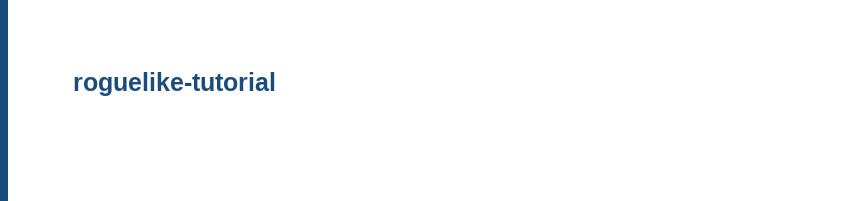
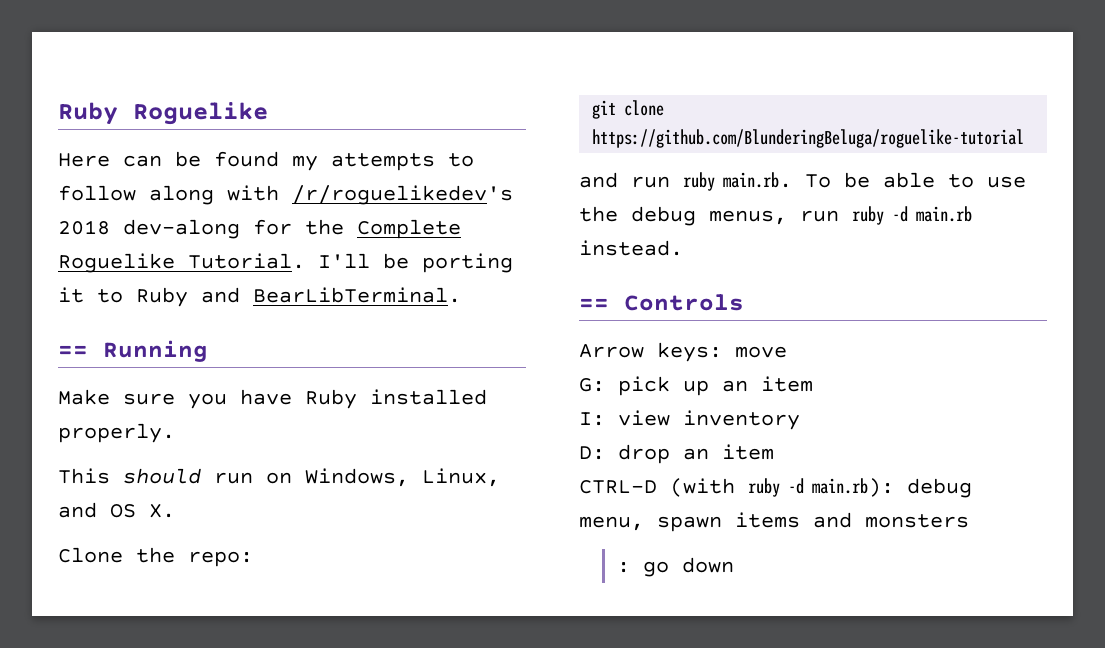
- roguelike-tutorial
+ Ruby Roguelike
+ Here can be found my attempts to follow along with /r/roguelikedev's 2018 dev-along for the Complete Roguelike Tutorial. I'll be porting it to Ruby and BearLibTerminal.
+ == Running
+ Make sure you have Ruby installed properly.
+ This should run on Windows, Linux, and OS X.
+ Clone the repo:
+ git clone https://github.com/BlunderingBeluga/roguelike-tutorial
+ and run ruby main.rb. To be able to use the debug menus, run ruby -d main.rb instead.
+ == Controls
+ Arrow keys: move
+ G: pick up an item
+ I: view inventory
+ D: drop an item
+ CTRL-D (with ruby -d main.rb): debug menu, spawn items and monsters
+ : go down

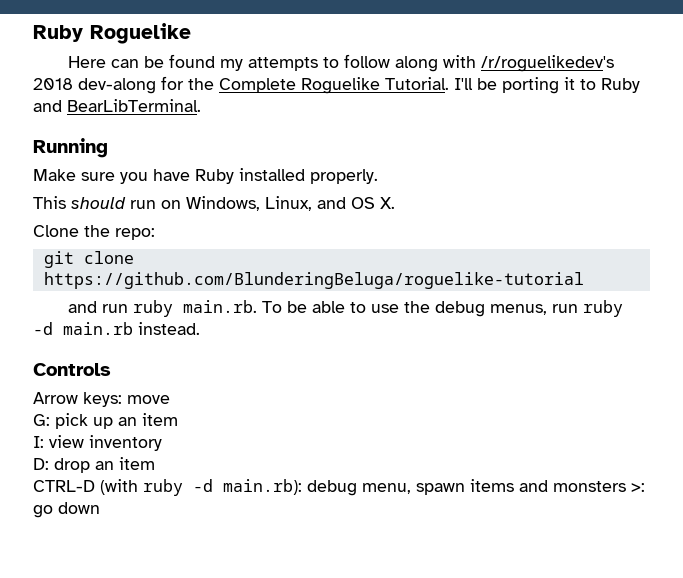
- == Running
+ Running
- == Controls
+ Controls
- CTRL-D (with ruby -d main.rb): debug menu, spawn items and monsters
- : go down
+ CTRL-D (with ruby -d main.rb): debug menu, spawn items and monsters >: go down

